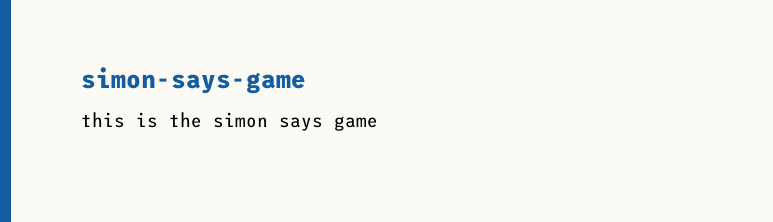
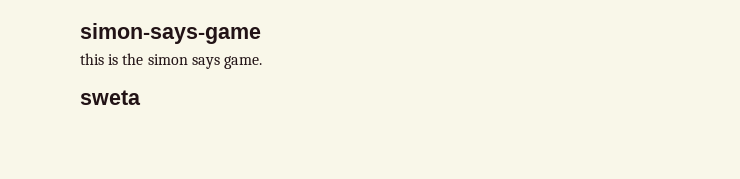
- this is the simon says game
+ this is the simon says game.
+ sweta

